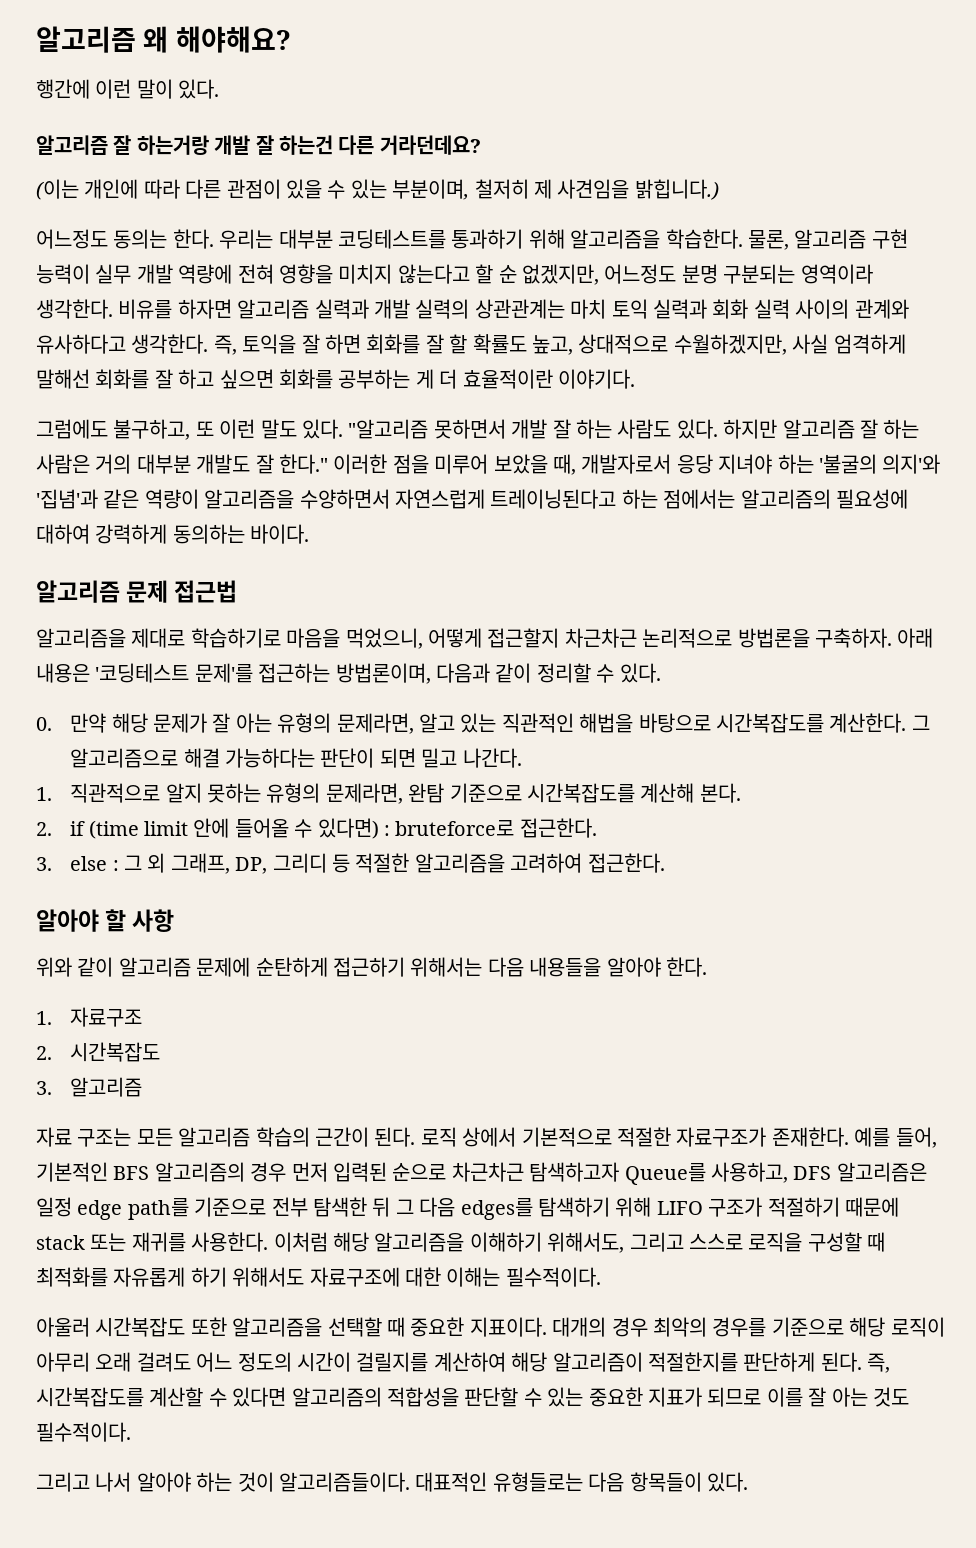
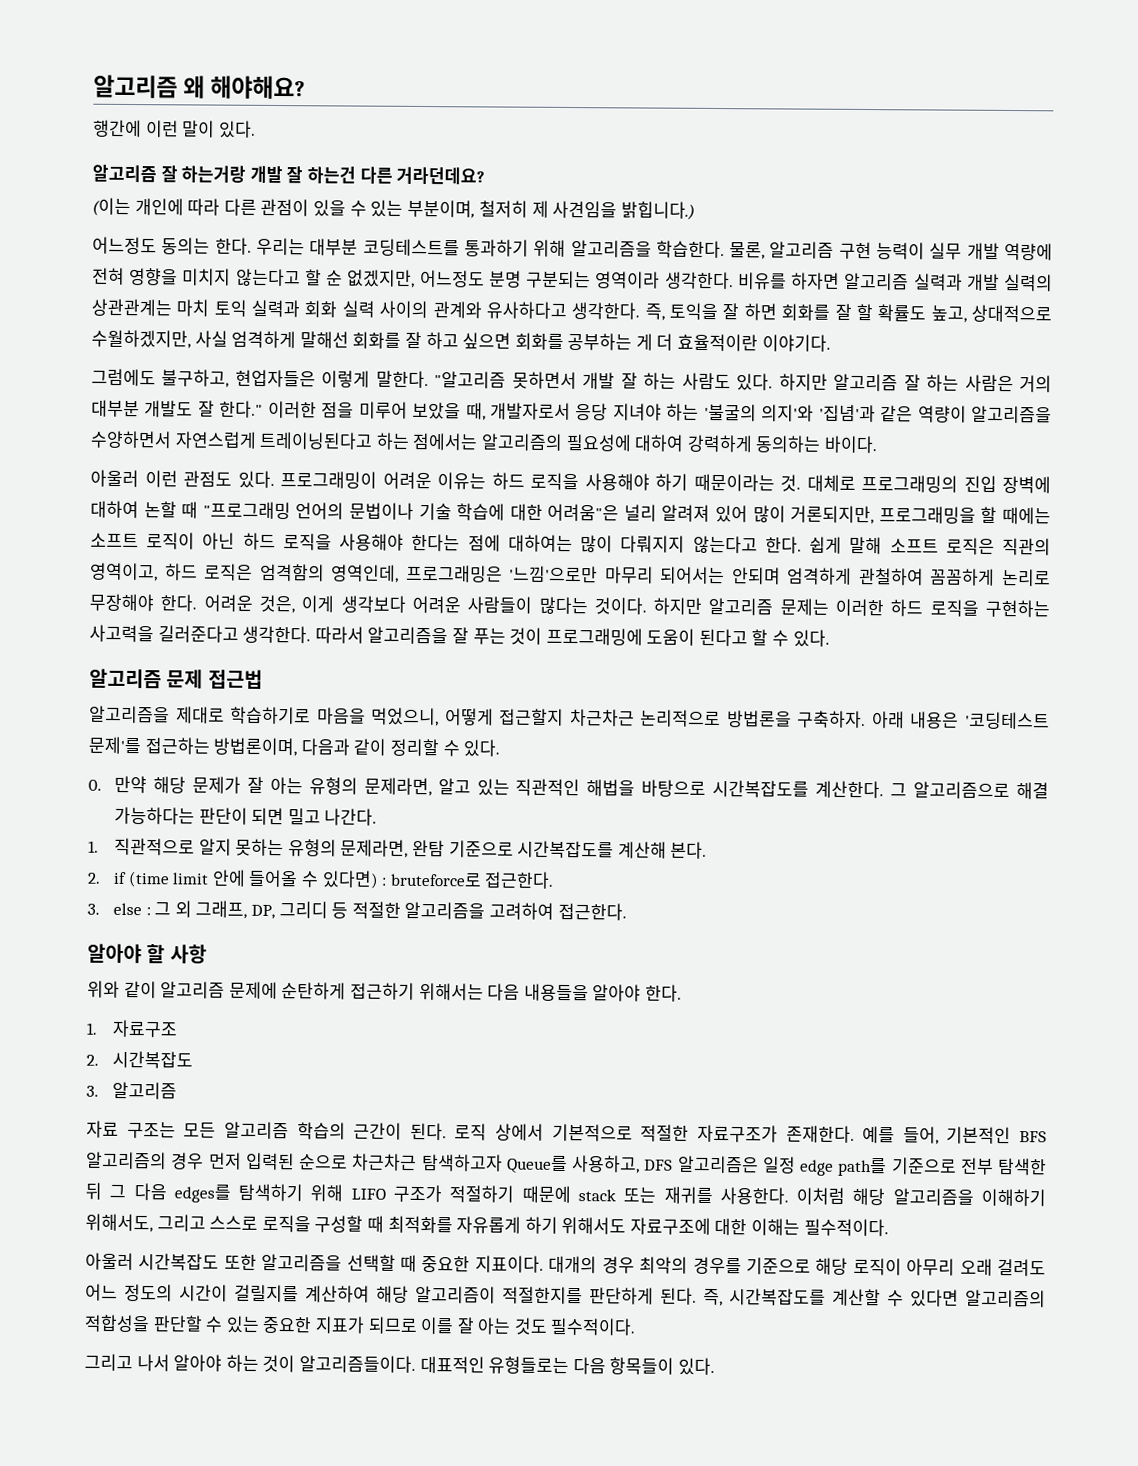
- 그럼에도 불구하고, 또 이런 말도 있다.
+ 그럼에도 불구하고, 현업자들은 이렇게 말한다.
+ 아울러 이런 관점도 있다. 프로그래밍이 어려운 이유는 하드 로직을 사용해야 하기 때문이라는 것. 대체로 프로그래밍의 진입 장벽에 대하여 논할 때 "프로그래밍 언어의 문법이나 기술 학습에 대한 어려움"은 널리 알려져 있어 많이 거론되지만, 프로그래밍을 할 때에는 소프트 로직이 아닌 하드 로직을 사용해야 한다는 점에 대하여는 많이 다뤄지지 않는다고 한다. 쉽게 말해 소프트 로직은 직관의 영역이고, 하드 로직은 엄격함의 영역인데, 프로그래밍은 '느낌'으로만 마무리 되어서는 안되며 엄격하게 관철하여 꼼꼼하게 논리로 무장해야 한다. 어려운 것은, 이게 생각보다 어려운 사람들이 많다는 것이다. 하지만 알고리즘 문제는 이러한 하드 로직을 구현하는 사고력을 길러준다고 생각한다. 따라서 알고리즘을 잘 푸는 것이 프로그래밍에 도움이 된다고 할 수 있다.

